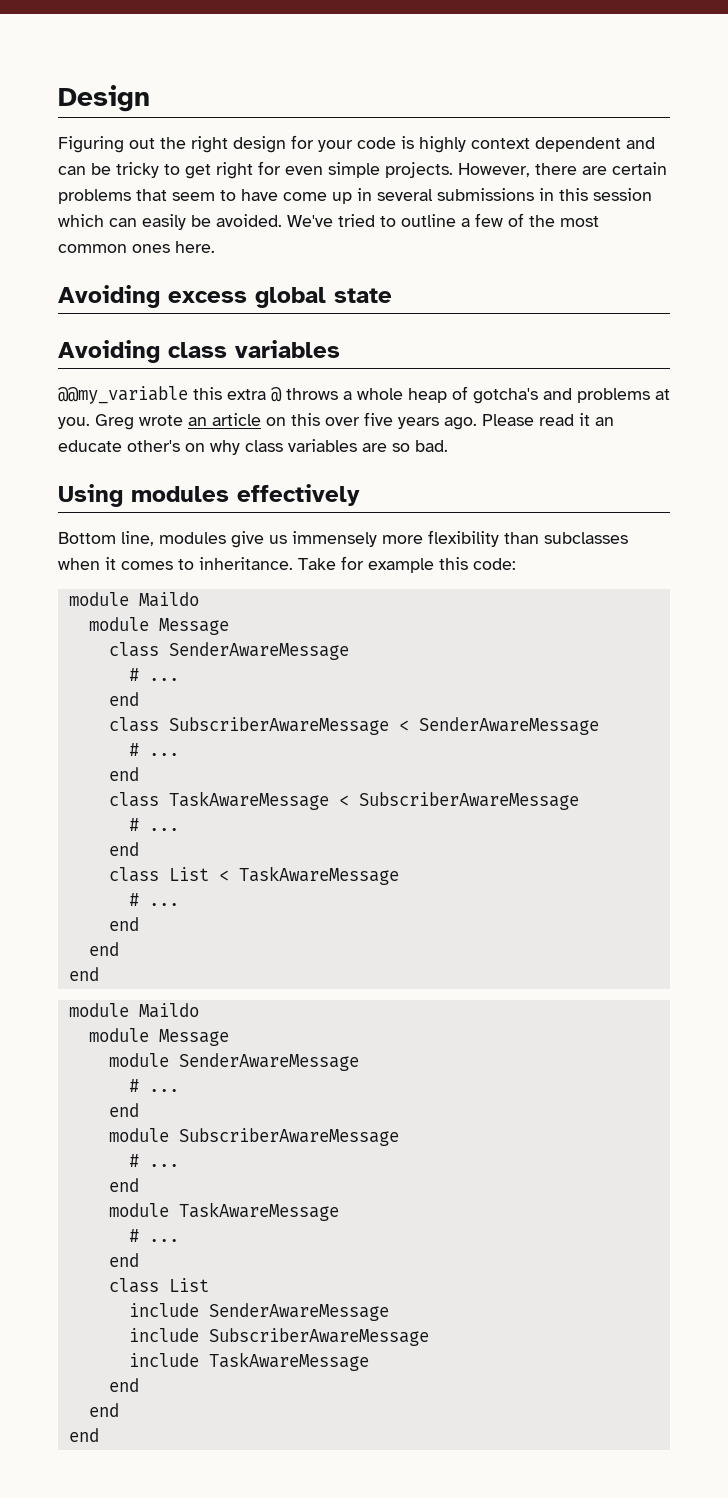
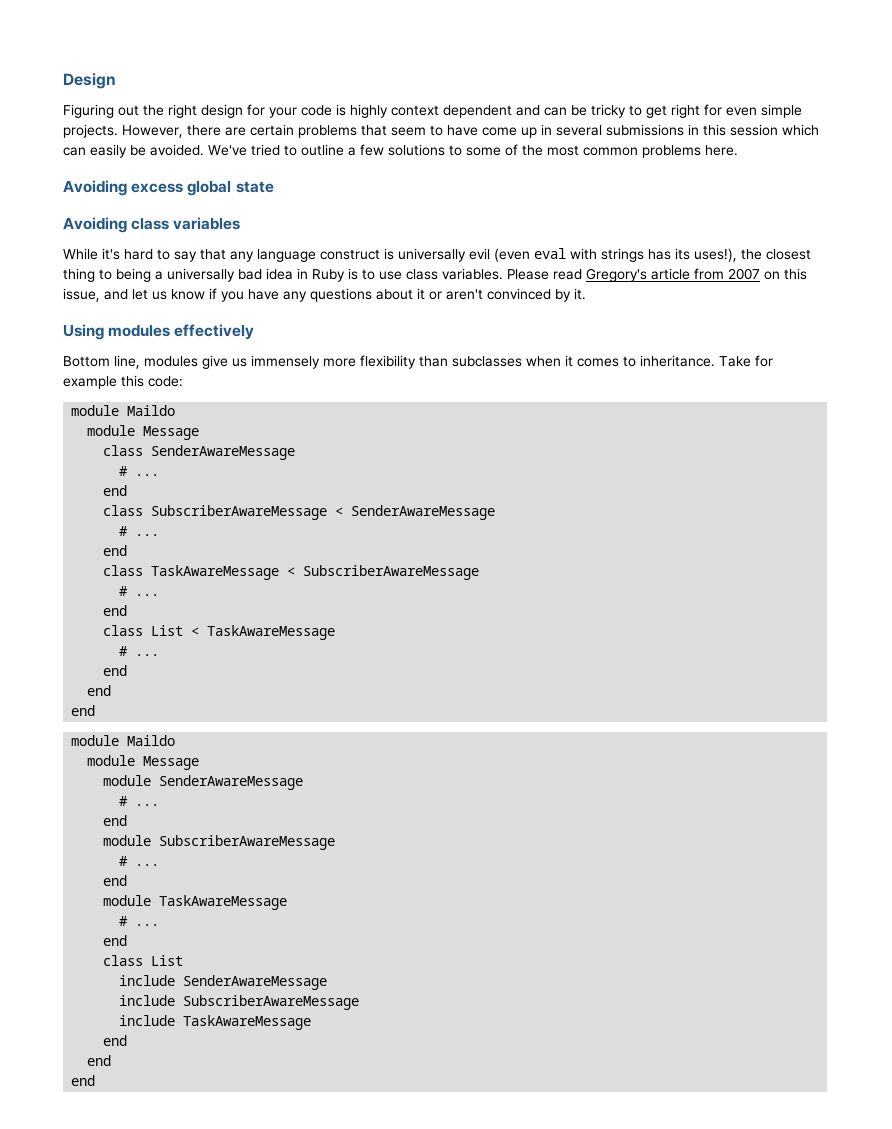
- We've tried to outline a few of the most common ones here.
+ We've tried to outline a few solutions to some of the most common problems here.
- @@my_variable this extra @ throws a whole heap of gotcha's and problems at you. Greg wrote an article on this over five years ago. Please read it an educate other's on why class variables are so bad.
+ While it's hard to say that any language construct is universally evil (even eval with strings has its uses!), the closest thing to being a universally bad idea in Ruby is to use class variables. Please read Gregory's article from 2007 on this issue, and let us know if you have any questions about it or aren't convinced by it.

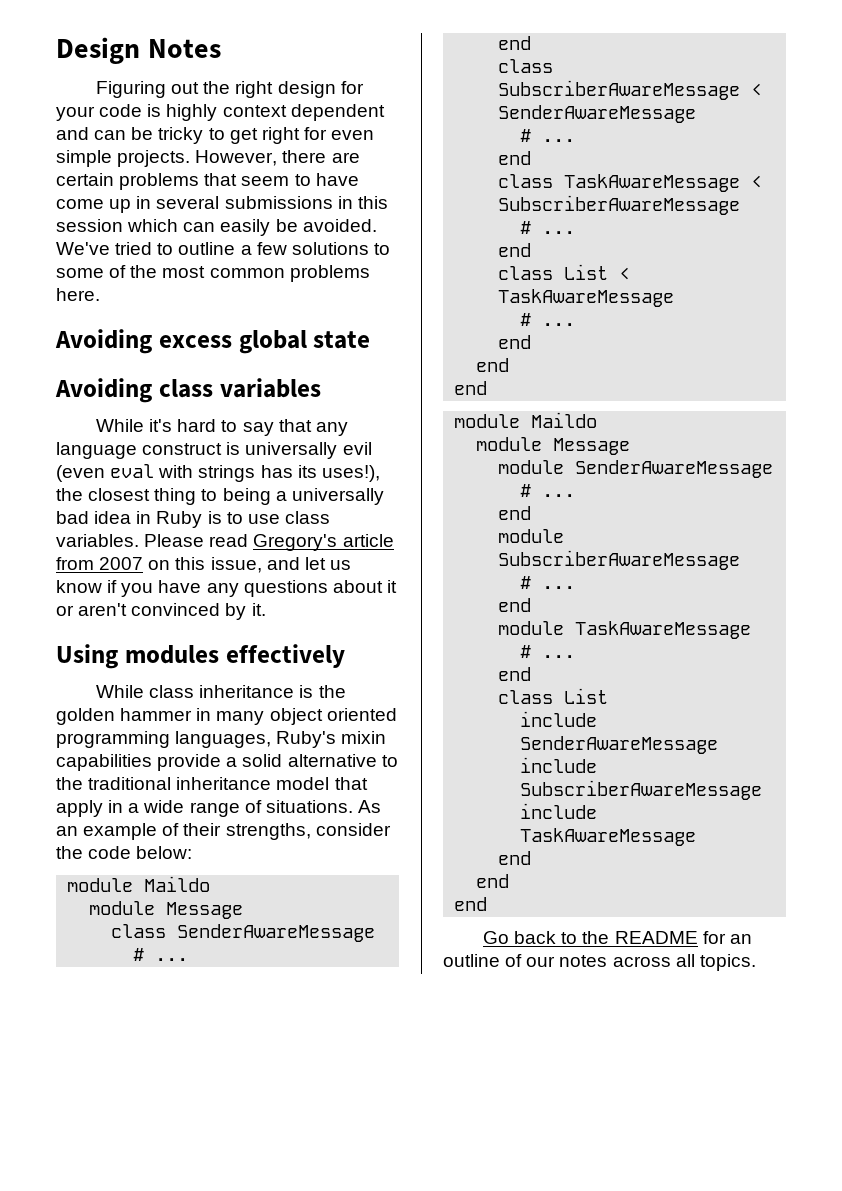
- Design
+ Design Notes
- Bottom line, modules give us immensely more flexibility than subclasses when it comes to inheritance. Take for example this code:
+ While class inheritance is the golden hammer in many object oriented programming languages, Ruby's mixin capabilities provide a solid alternative to the traditional inheritance model that apply in a wide range of situations. As an example of their strengths, consider the code below:
+ Go back to the README for an outline of our notes across all topics.

